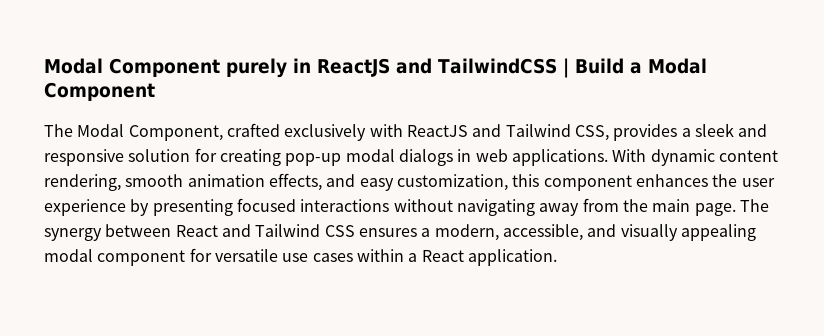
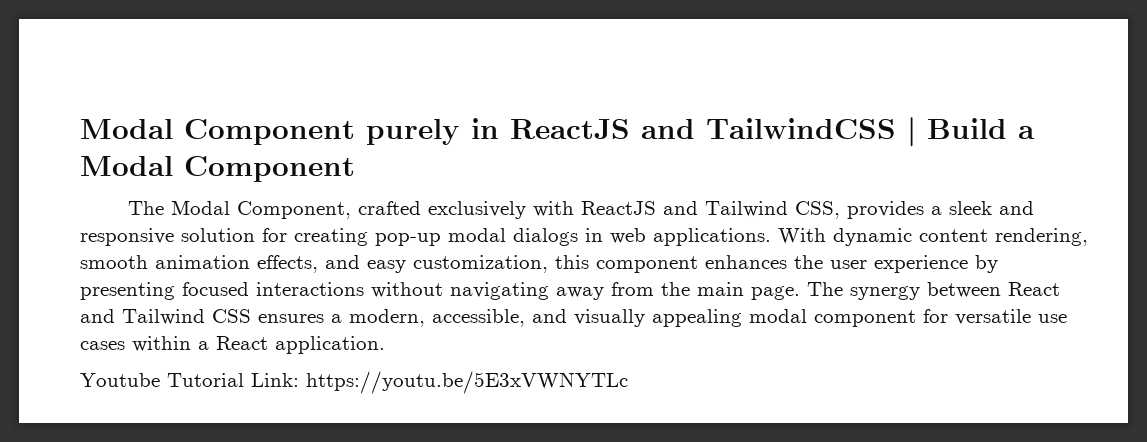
+ Youtube Tutorial Link: https://youtu.be/5E3xVWNYTLc

